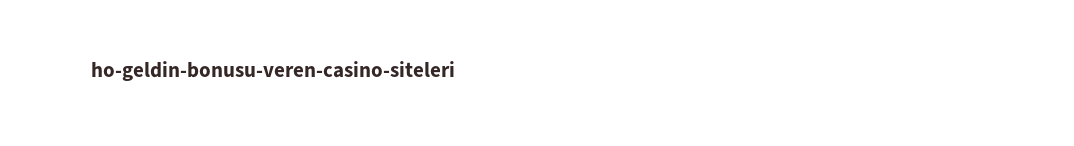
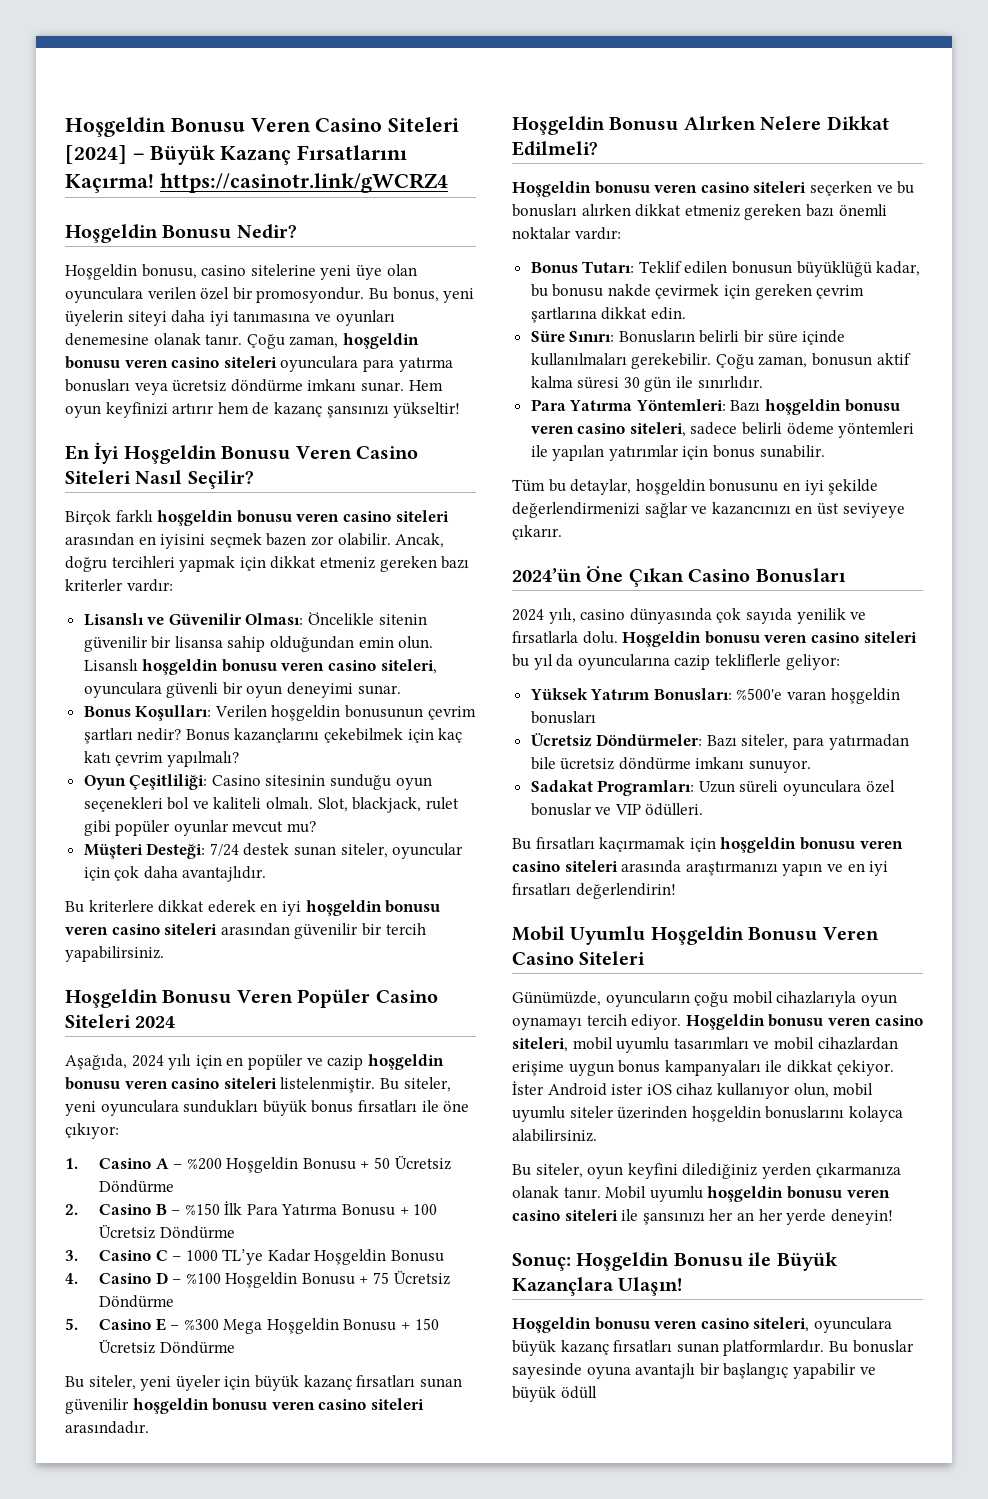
- ho-geldin-bonusu-veren-casino-siteleri
+ Hoşgeldin Bonusu Veren Casino Siteleri [2024] – Büyük Kazanç Fırsatlarını Kaçırma! https://casinotr.link/gWCRZ4
+ Hoşgeldin Bonusu Nedir?
+ Hoşgeldin bonusu, casino sitelerine yeni üye olan oyunculara verilen özel bir promosyondur. Bu bonus, yeni üyelerin siteyi daha iyi tanımasına ve oyunları denemesine olanak tanır. Çoğu zaman, hoşgeldin bonusu veren casino siteleri oyunculara para yatırma bonusları veya ücretsiz döndürme imkanı sunar. Hem oyun keyfinizi artırır hem de kazanç şansınızı yükseltir!
+ En İyi Hoşgeldin Bonusu Veren Casino Siteleri Nasıl Seçilir?
+ Birçok farklı hoşgeldin bonusu veren casino siteleri arasından en iyisini seçmek bazen zor olabilir. Ancak, doğru tercihleri yapmak için dikkat etmeniz gereken bazı kriterler vardır:
+ Lisanslı ve Güvenilir Olması: Öncelikle sitenin güvenilir bir lisansa sahip olduğundan emin olun. Lisanslı hoşgeldin bonusu veren casino siteleri, oyunculara güvenli bir oyun deneyimi sunar.
+ Bonus Koşulları: Verilen hoşgeldin bonusunun çevrim şartları nedir? Bonus kazançlarını çekebilmek için kaç katı çevrim yapılmalı?
+ Oyun Çeşitliliği: Casino sitesinin sunduğu oyun seçenekleri bol ve kaliteli olmalı. Slot, blackjack, rulet gibi popüler oyunlar mevcut mu?
+ Müşteri Desteği: 7/24 destek sunan siteler, oyuncular için çok daha avantajlıdır.
+ Bu kriterlere dikkat ederek en iyi hoşgeldin bonusu veren casino siteleri arasından güvenilir bir tercih yapabilirsiniz.
+ Hoşgeldin Bonusu Veren Popüler Casino Siteleri 2024
+ Aşağıda, 2024 yılı için en popüler ve cazip hoşgeldin bonusu veren casino siteleri listelenmiştir. Bu siteler, yeni oyunculara sundukları büyük bonus fırsatları ile öne çıkıyor:
+ 1. Casino A – %200 Hoşgeldin Bonusu + 50 Ücretsiz Döndürme
+ 2. Casino B – %150 İlk Para Yatırma Bonusu + 100 Ücretsiz Döndürme
+ 3. Casino C – 1000 TL’ye Kadar Hoşgeldin Bonusu
+ 4. Casino D – %100 Hoşgeldin Bonusu + 75 Ücretsiz Döndürme
+ 5. Casino E – %300 Mega Hoşgeldin Bonusu + 150 Ücretsiz Döndürme
+ Bu siteler, yeni üyeler için büyük kazanç fırsatları sunan güvenilir hoşgeldin bonusu veren casino siteleri arasındadır.
+ Hoşgeldin Bonusu Alırken Nelere Dikkat Edilmeli?
+ Hoşgeldin bonusu veren casino siteleri seçerken ve bu bonusları alırken dikkat etmeniz gereken bazı önemli noktalar vardır:
+ Bonus Tutarı: Teklif edilen bonusun büyüklüğü kadar, bu bonusu nakde çevirmek için gereken çevrim şartlarına dikkat edin.
+ Süre Sınırı: Bonusların belirli bir süre içinde kullanılmaları gerekebilir. Çoğu zaman, bonusun aktif kalma süresi 30 gün ile sınırlıdır.
+ Para Yatırma Yöntemleri: Bazı hoşgeldin bonusu veren casino siteleri, sadece belirli ödeme yöntemleri ile yapılan yatırımlar için bonus sunabilir.
+ Tüm bu detaylar, hoşgeldin bonusunu en iyi şekilde değerlendirmenizi sağlar ve kazancınızı en üst seviyeye çıkarır.
+ 2024’ün Öne Çıkan Casino Bonusları
+ 2024 yılı, casino dünyasında çok sayıda yenilik ve fırsatlarla dolu. Hoşgeldin bonusu veren casino siteleri bu yıl da oyuncularına cazip tekliflerle geliyor:
+ Yüksek Yatırım Bonusları: %500'e varan hoşgeldin bonusları
+ Ücretsiz Döndürmeler: Bazı siteler, para yatırmadan bile ücretsiz döndürme imkanı sunuyor.
+ Sadakat Programları: Uzun süreli oyunculara özel bonuslar ve VIP ödülleri.
+ Bu fırsatları kaçırmamak için hoşgeldin bonusu veren casino siteleri arasında araştırmanızı yapın ve en iyi fırsatları değerlendirin!
+ Mobil Uyumlu Hoşgeldin Bonusu Veren Casino Siteleri
+ Günümüzde, oyuncuların çoğu mobil cihazlarıyla oyun oynamayı tercih ediyor. Hoşgeldin bonusu veren casino siteleri, mobil uyumlu tasarımları ve mobil cihazlardan erişime uygun bonus kampanyaları ile dikkat çekiyor. İster Android ister iOS cihaz kullanıyor olun, mobil uyumlu siteler üzerinden hoşgeldin bonuslarını kolayca alabilirsiniz.
+ Bu siteler, oyun keyfini dilediğiniz yerden çıkarmanıza olanak tanır. Mobil uyumlu hoşgeldin bonusu veren casino siteleri ile şansınızı her an her yerde deneyin!
+ Sonuç: Hoşgeldin Bonusu ile Büyük Kazançlara Ulaşın!
+ Hoşgeldin bonusu veren casino siteleri, oyunculara büyük kazanç fırsatları sunan platformlardır. Bu bonuslar sayesinde oyuna avantajlı bir başlangıç yapabilir ve büyük ödüll

